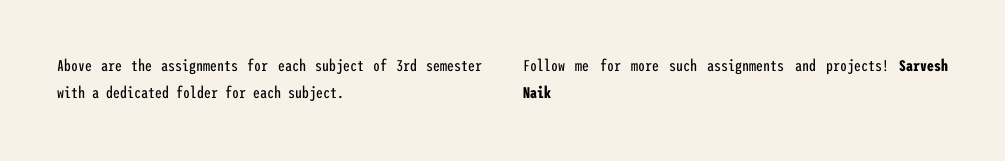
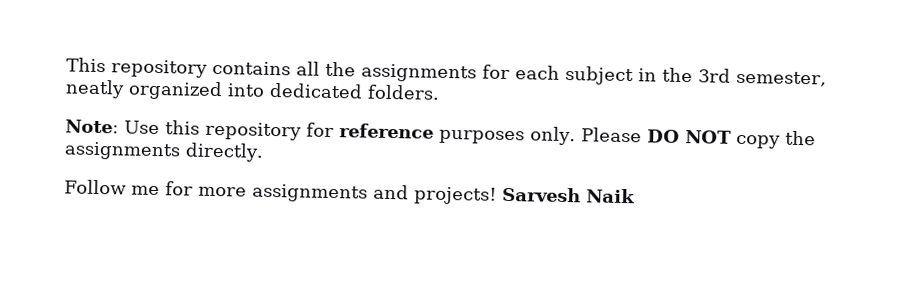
- Above are the assignments for each subject of 3rd semester with a dedicated folder for each subject.
+ This repository contains all the assignments for each subject in the 3rd semester, neatly organized into dedicated folders.
+ Note: Use this repository for reference purposes only. Please DO NOT copy the assignments directly.
- Follow me for more such assignments and projects!
+ Follow me for more assignments and projects!

